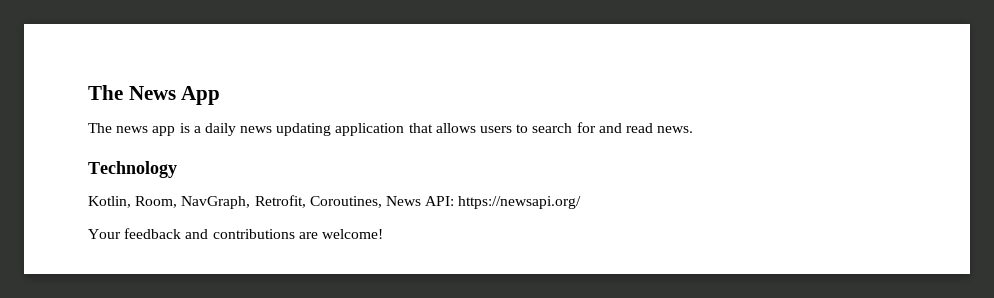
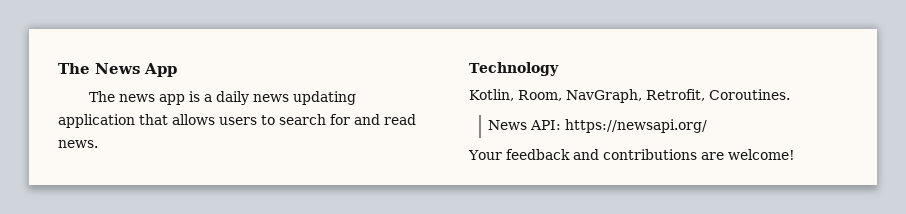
- Kotlin, Room, NavGraph, Retrofit, Coroutines, News API: https://newsapi.org/
+ Kotlin, Room, NavGraph, Retrofit, Coroutines.
+ News API: https://newsapi.org/

